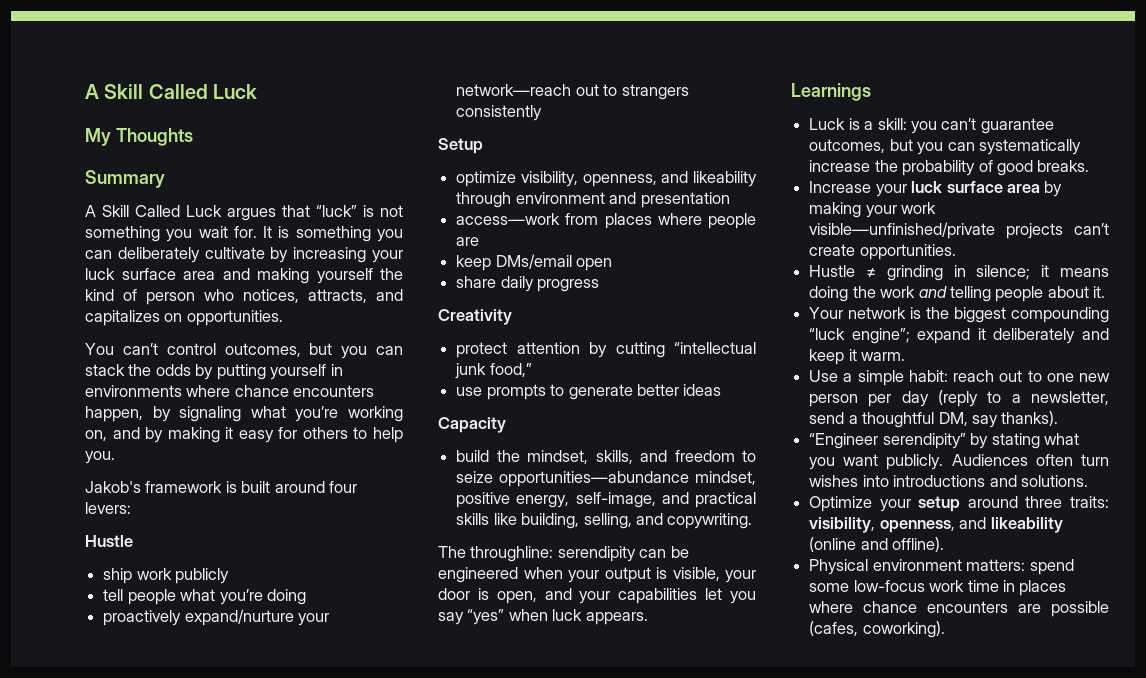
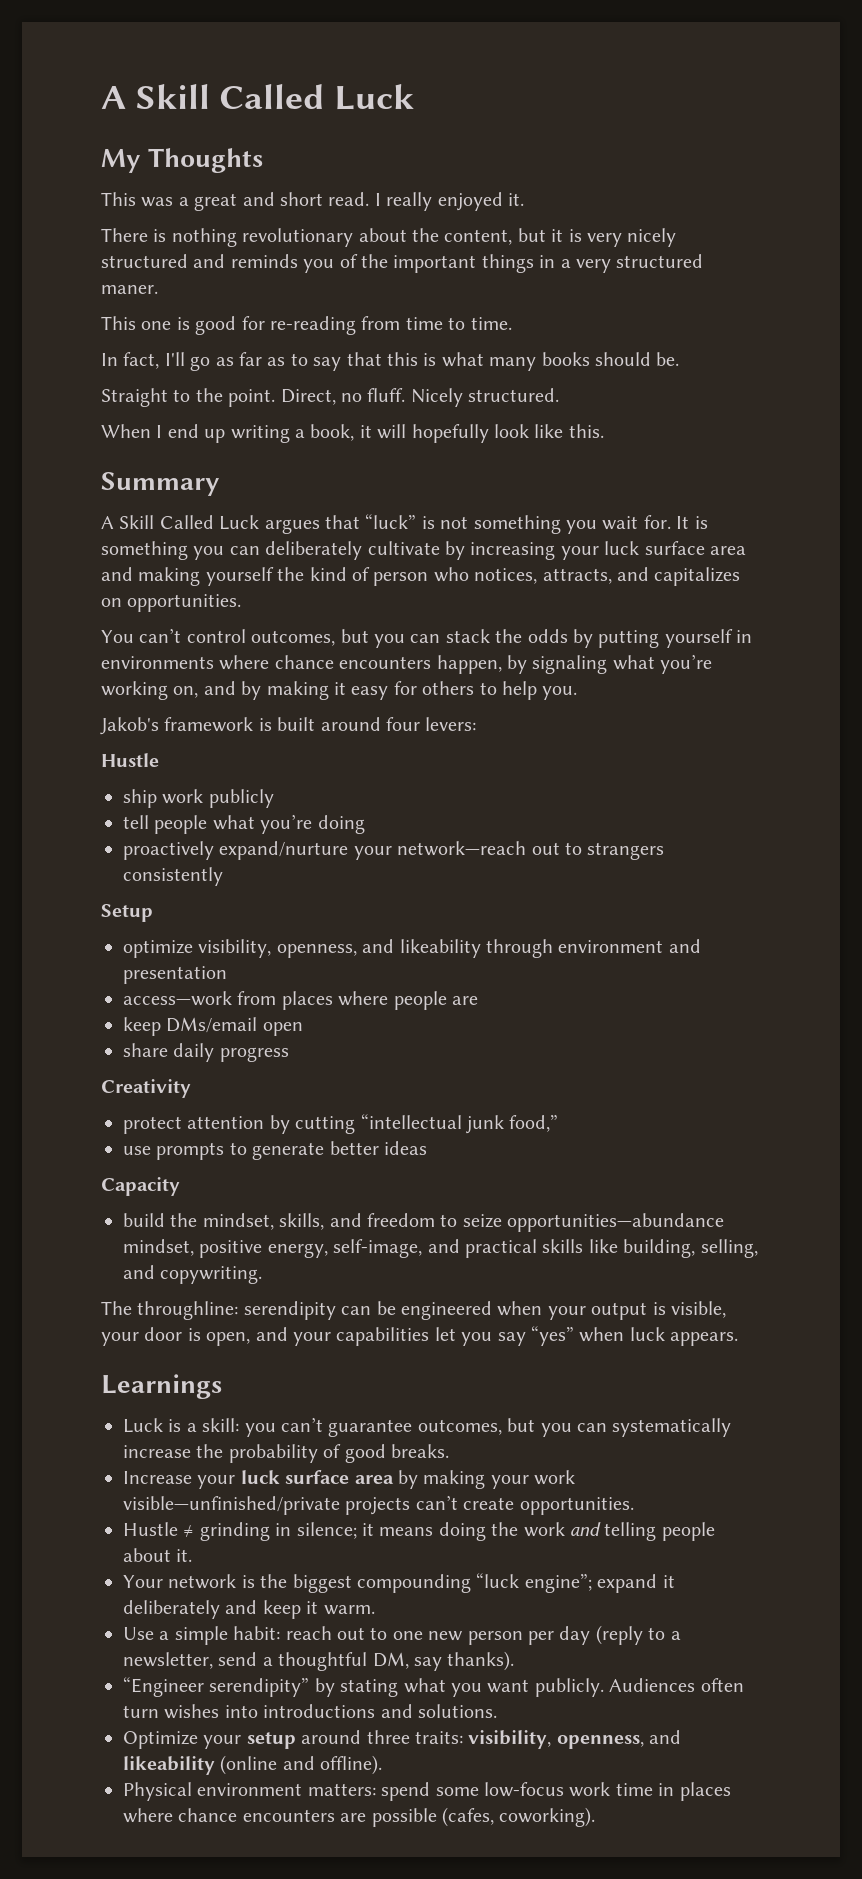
+ This was a great and short read. I really enjoyed it.
+ There is nothing revolutionary about the content, but it is very nicely structured and reminds you of the important things in a very structured maner.
+ This one is good for re-reading from time to time.
+ In fact, I'll go as far as to say that this is what many books should be.
+ Straight to the point. Direct, no fluff. Nicely structured.
+ When I end up writing a book, it will hopefully look like this.

